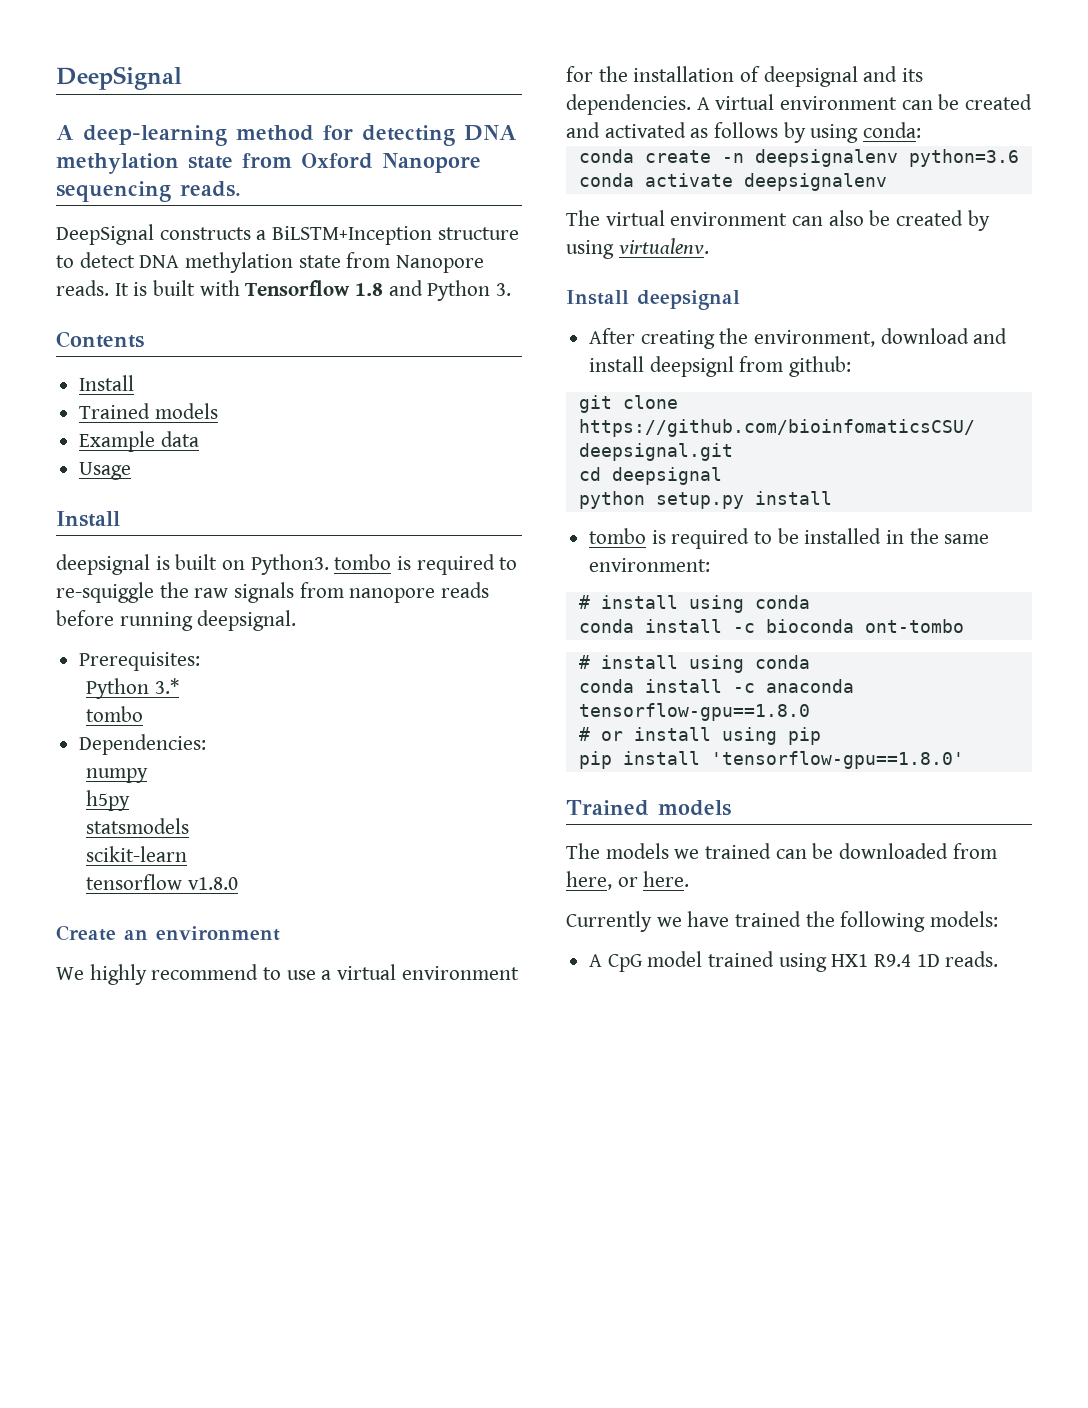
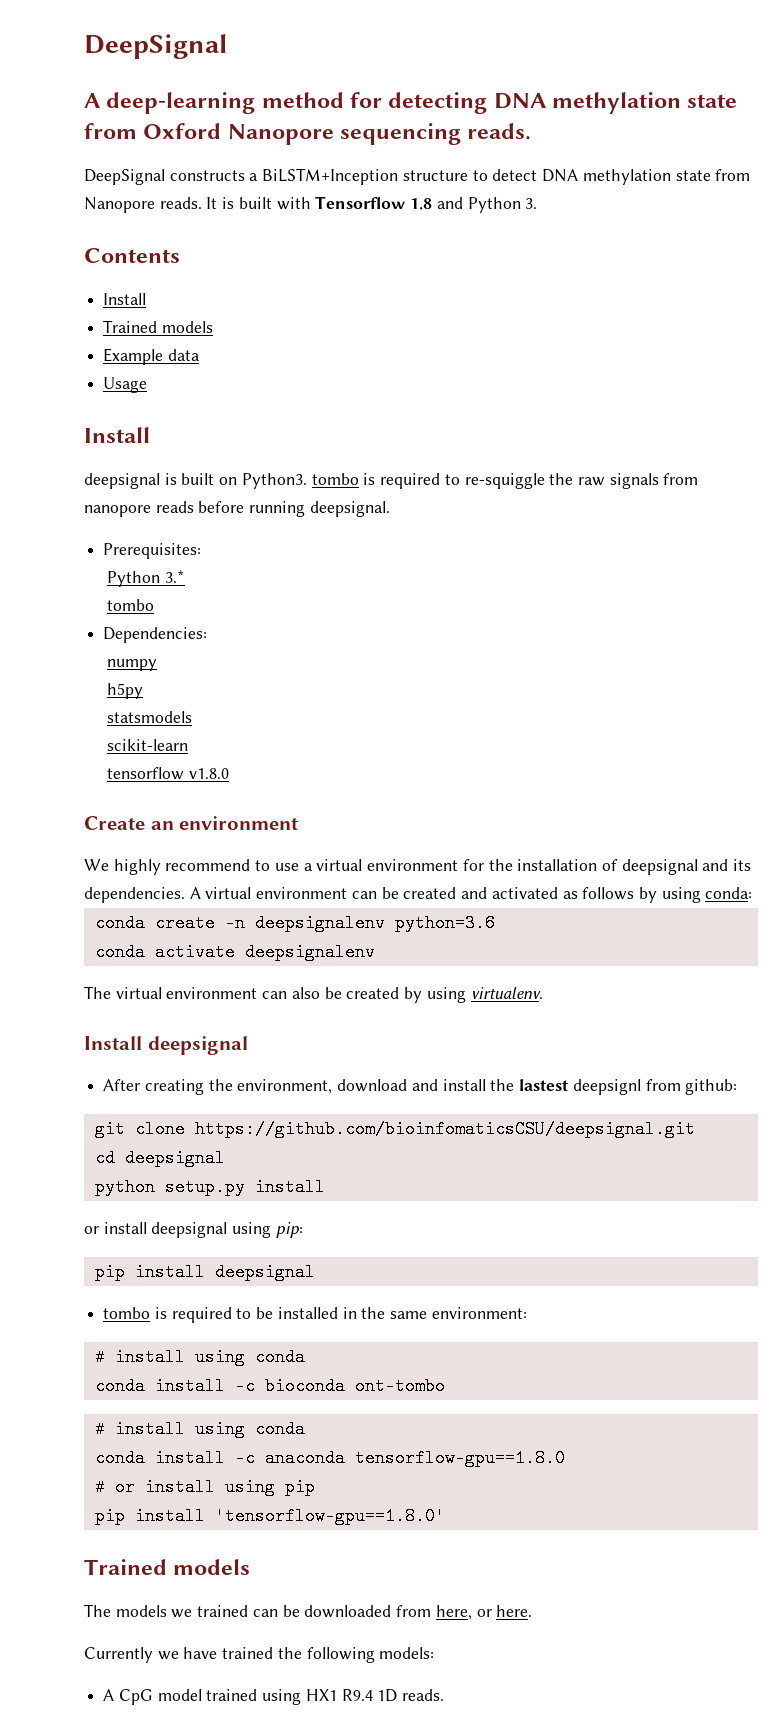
- After creating the environment, download and install deepsignl from github:
+ After creating the environment, download and install the lastest deepsignl from github:
+ or install deepsignal using pip:
+ pip install deepsignal

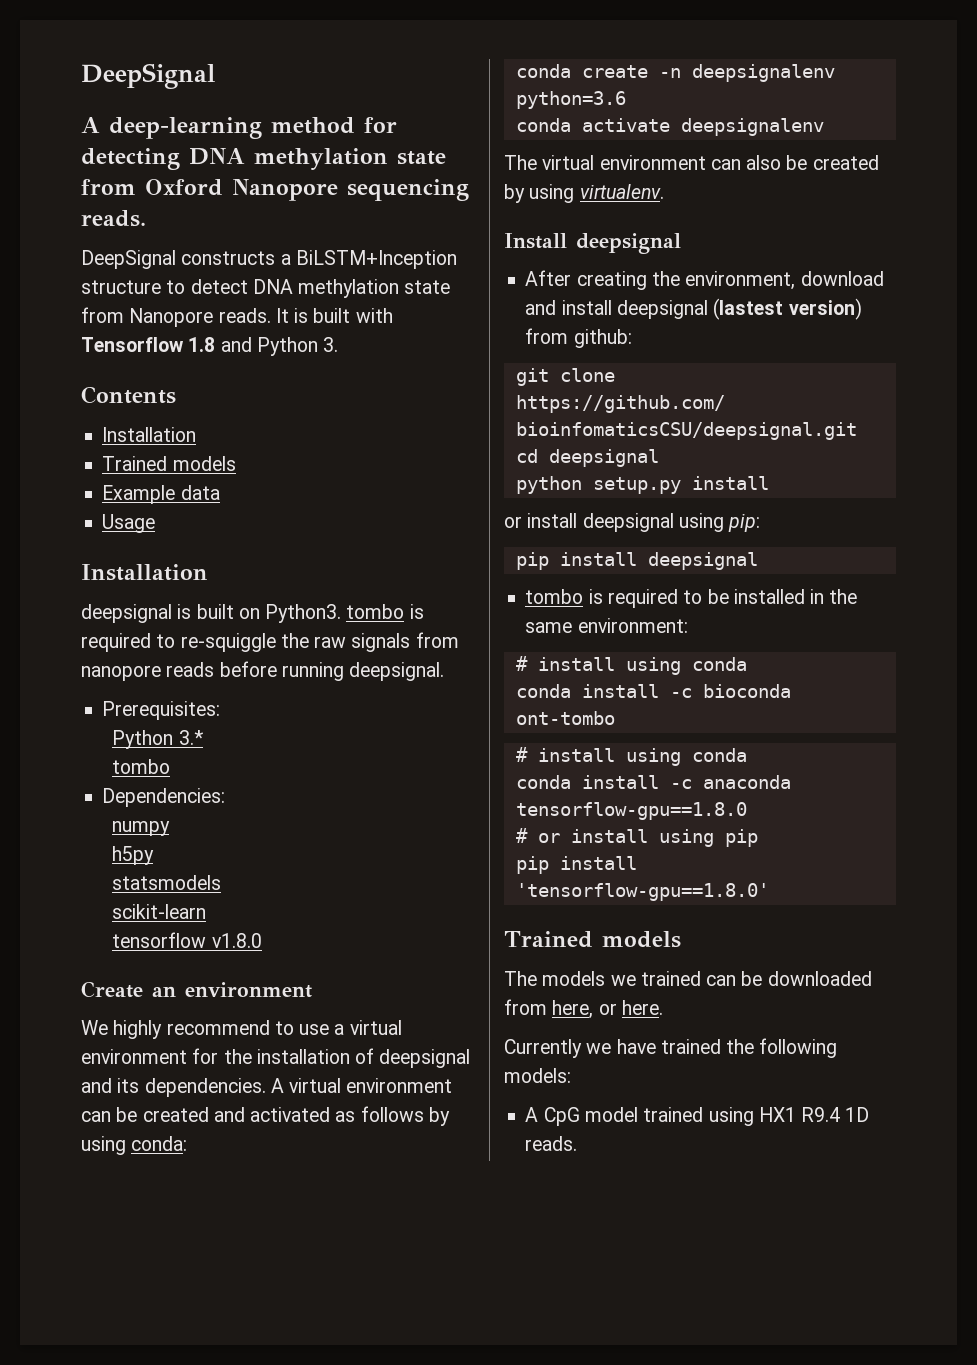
  Contents
- Install
+ Installation
  Usage
- Install
+ Installation
- After creating the environment, download and install the lastest deepsignl from github:
+ After creating the environment, download and install deepsignal (lastest version) from github:

